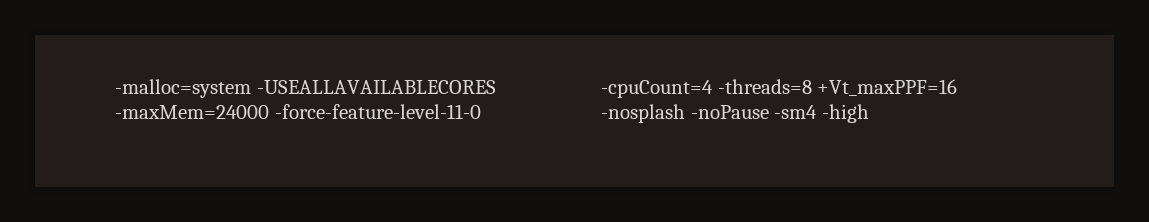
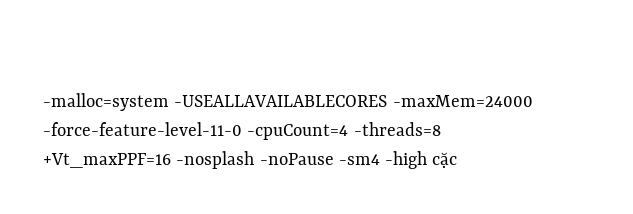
- -malloc=system -USEALLAVAILABLECORES -maxMem=24000 -force-feature-level-11-0 -cpuCount=4 -threads=8 +Vt_maxPPF=16 -nosplash -noPause -sm4 -high
+ -malloc=system -USEALLAVAILABLECORES -maxMem=24000 -force-feature-level-11-0 -cpuCount=4 -threads=8 +Vt_maxPPF=16 -nosplash -noPause -sm4 -high cặc

